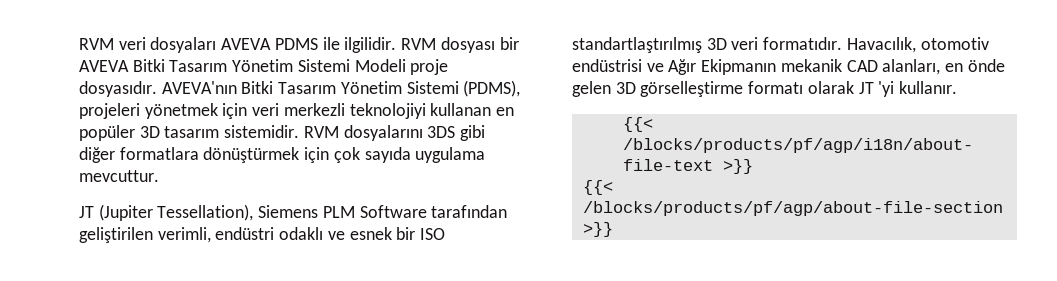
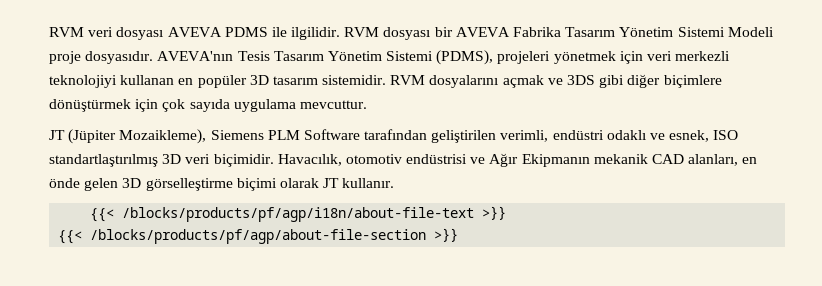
- RVM veri dosyaları AVEVA PDMS ile ilgilidir.
+ RVM veri dosyası AVEVA PDMS ile ilgilidir.
- RVM dosyası bir AVEVA Bitki Tasarım Yönetim Sistemi Modeli proje dosyasıdır.
+ RVM dosyası bir AVEVA Fabrika Tasarım Yönetim Sistemi Modeli proje dosyasıdır.
- AVEVA'nın Bitki Tasarım Yönetim Sistemi (PDMS), projeleri yönetmek için veri merkezli teknolojiyi kullanan en popüler 3D tasarım sistemidir.
+ AVEVA'nın Tesis Tasarım Yönetim Sistemi (PDMS), projeleri yönetmek için veri merkezli teknolojiyi kullanan en popüler 3D tasarım sistemidir.
- RVM dosyalarını 3DS gibi diğer formatlara dönüştürmek için çok sayıda uygulama mevcuttur.
+ RVM dosyalarını açmak ve 3DS gibi diğer biçimlere dönüştürmek için çok sayıda uygulama mevcuttur.
- JT (Jupiter Tessellation), Siemens PLM Software tarafından geliştirilen verimli, endüstri odaklı ve esnek bir ISO standartlaştırılmış 3D veri formatıdır.
+ JT (Jüpiter Mozaikleme), Siemens PLM Software tarafından geliştirilen verimli, endüstri odaklı ve esnek, ISO standartlaştırılmış 3D veri biçimidir.
- Havacılık, otomotiv endüstrisi ve Ağır Ekipmanın mekanik CAD alanları, en önde gelen 3D görselleştirme formatı olarak JT 'yi kullanır.
+ Havacılık, otomotiv endüstrisi ve Ağır Ekipmanın mekanik CAD alanları, en önde gelen 3D görselleştirme biçimi olarak JT kullanır.

